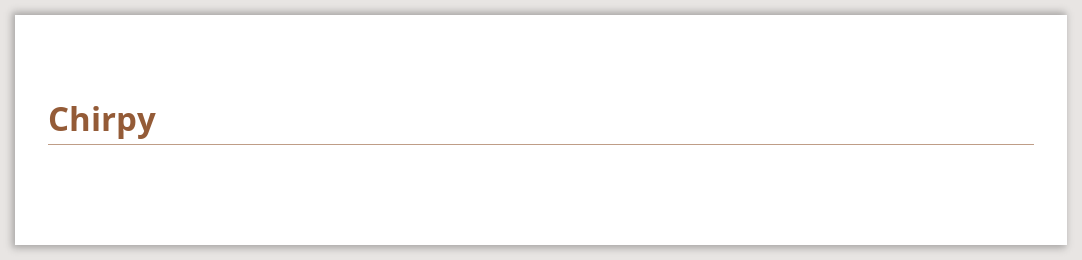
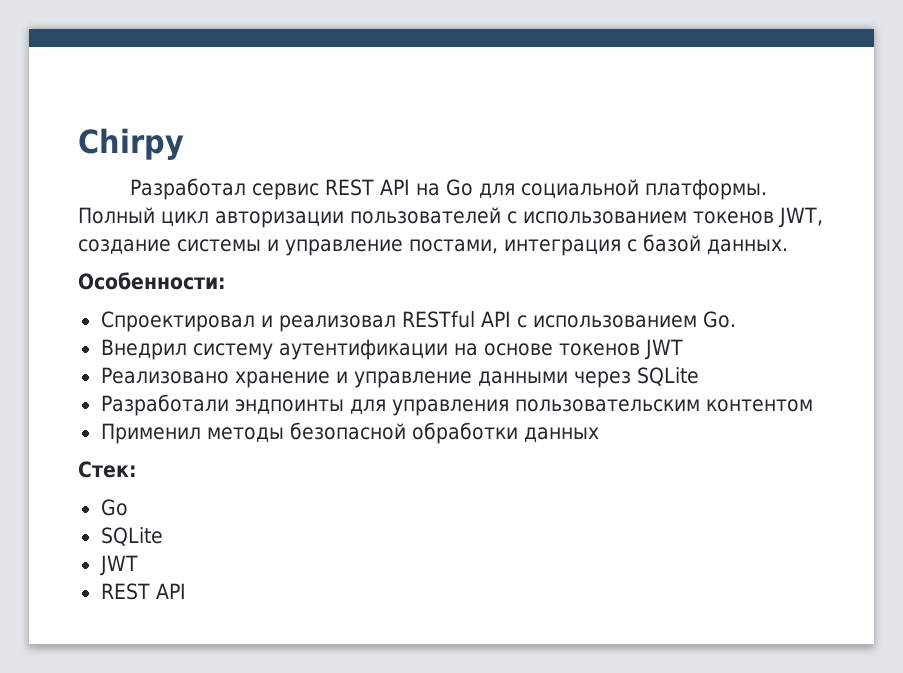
+ Разработал сервис REST API на Go для социальной платформы. Полный цикл авторизации пользователей с использованием токенов JWT, создание системы и управление постами, интеграция с базой данных.
+ Особенности:
+ Спроектировал и реализовал RESTful API с использованием Go.
+ Внедрил систему аутентификации на основе токенов JWT
+ Реализовано хранение и управление данными через SQLite
+ Разработали эндпоинты для управления пользовательским контентом
+ Применил методы безопасной обработки данных
+ Cтек:
+ Go
+ SQLite
+ JWT
+ REST API

